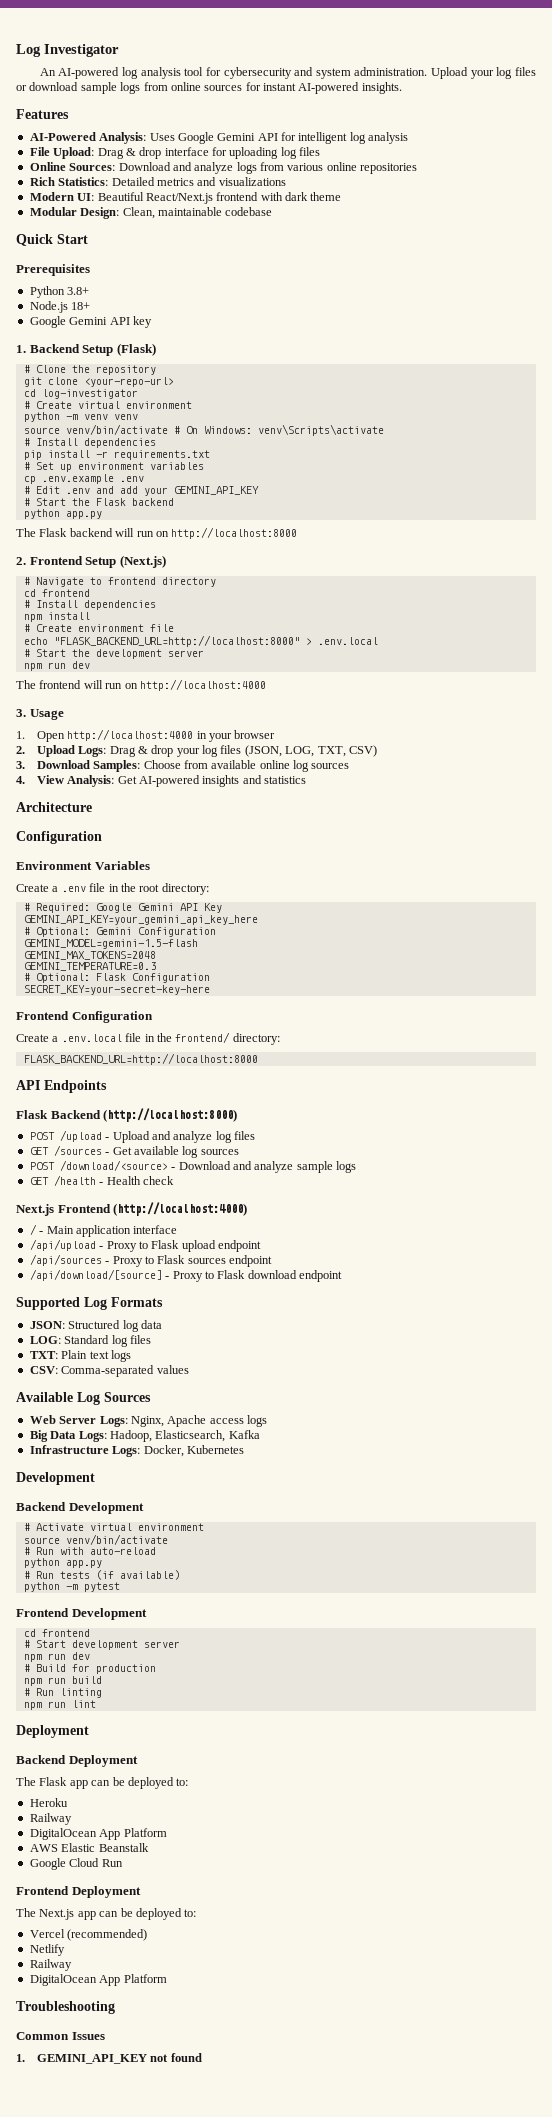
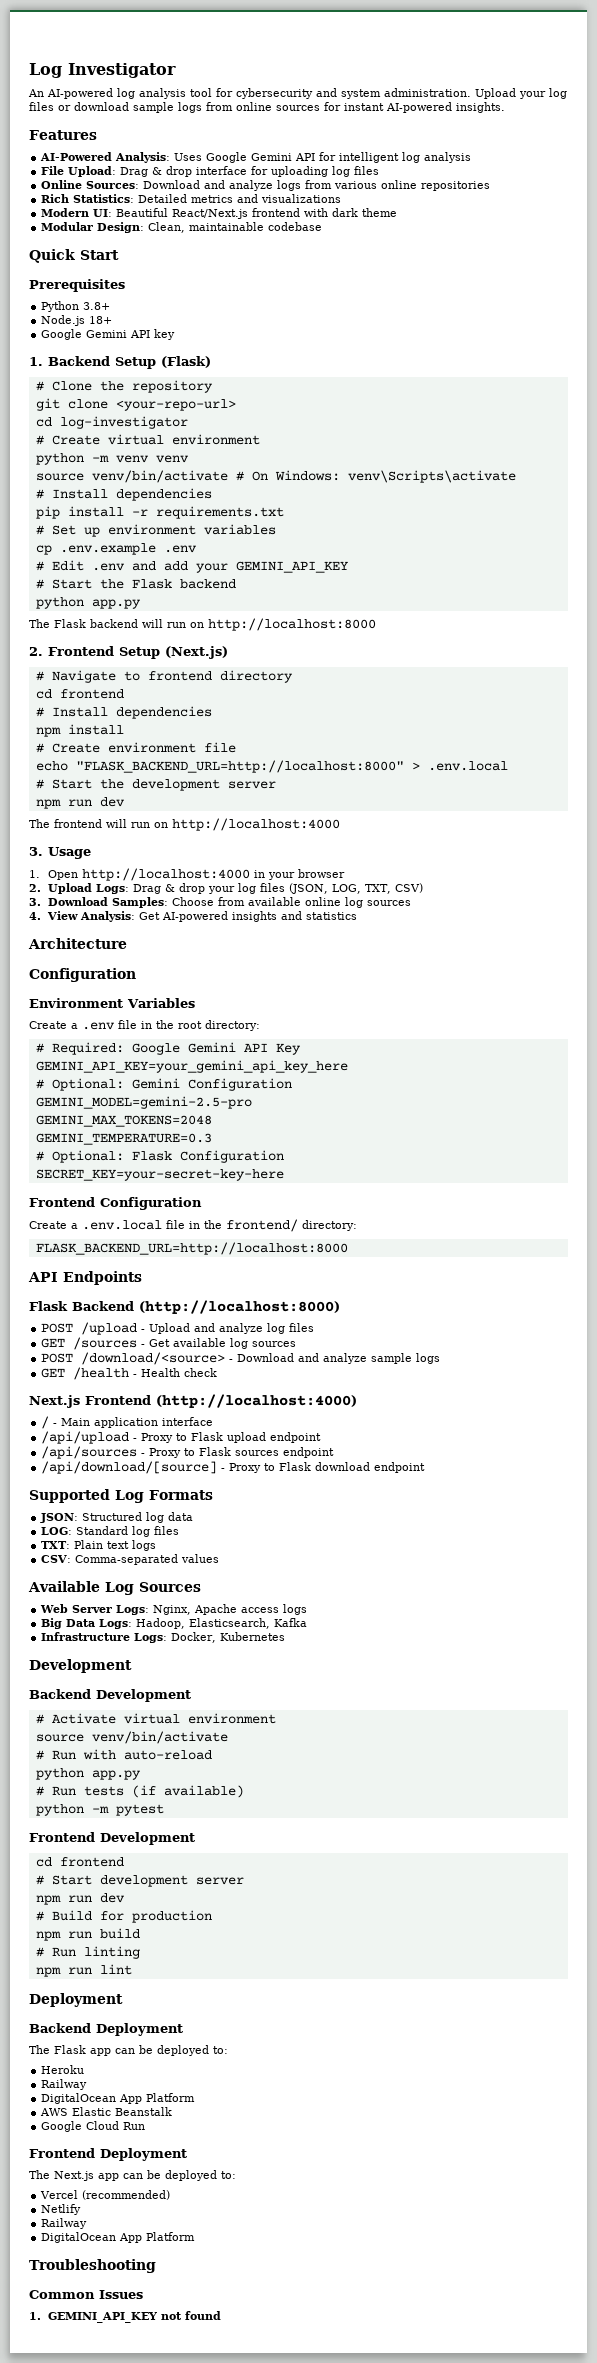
- GEMINI_MODEL=gemini-1.5-flash
+ GEMINI_MODEL=gemini-2.5-pro

